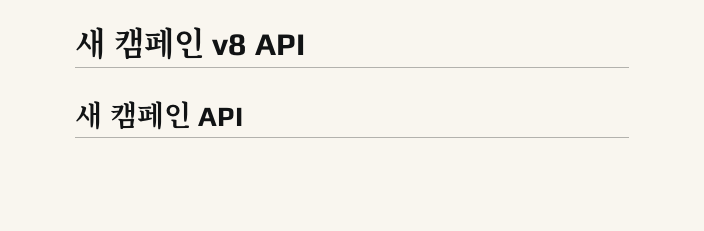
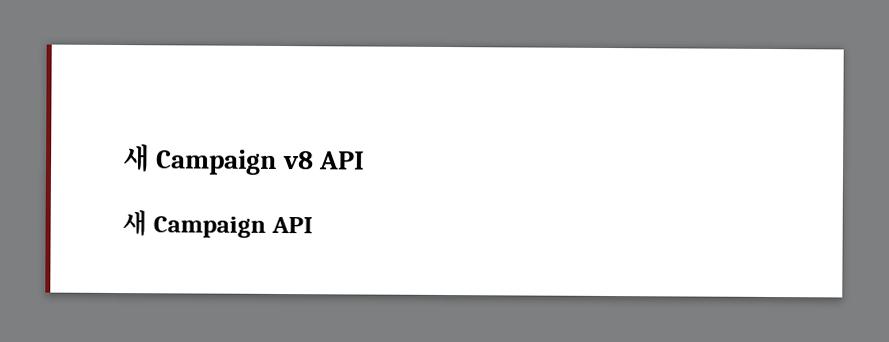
- 새 캠페인 v8 API
+ 새 Campaign v8 API
- 새 캠페인 API
+ 새 Campaign API

